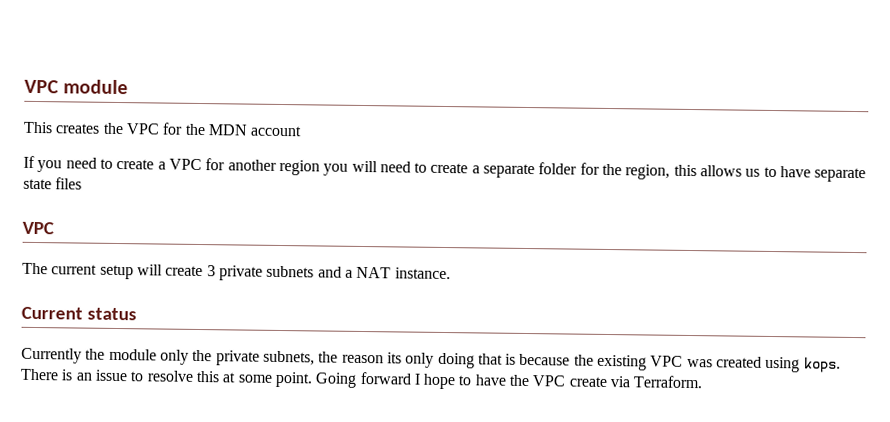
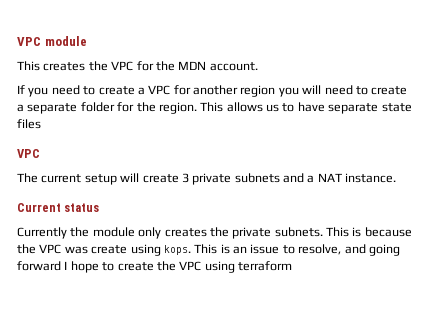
- This creates the VPC for the MDN account
+ This creates the VPC for the MDN account.
- If you need to create a VPC for another region you will need to create a separate folder for the region, this allows us to have separate state files
+ If you need to create a VPC for another region you will need to create a separate folder for the region. This allows us to have separate state files
- Currently the module only the private subnets, the reason its only doing that is because the existing VPC was created using kops.
+ Currently the module only creates the private subnets. This is because the VPC was create using kops.
- There is an issue to resolve this at some point. Going forward I hope to have the VPC create via Terraform.
+ This is an issue to resolve, and going forward I hope to create the VPC using terraform

